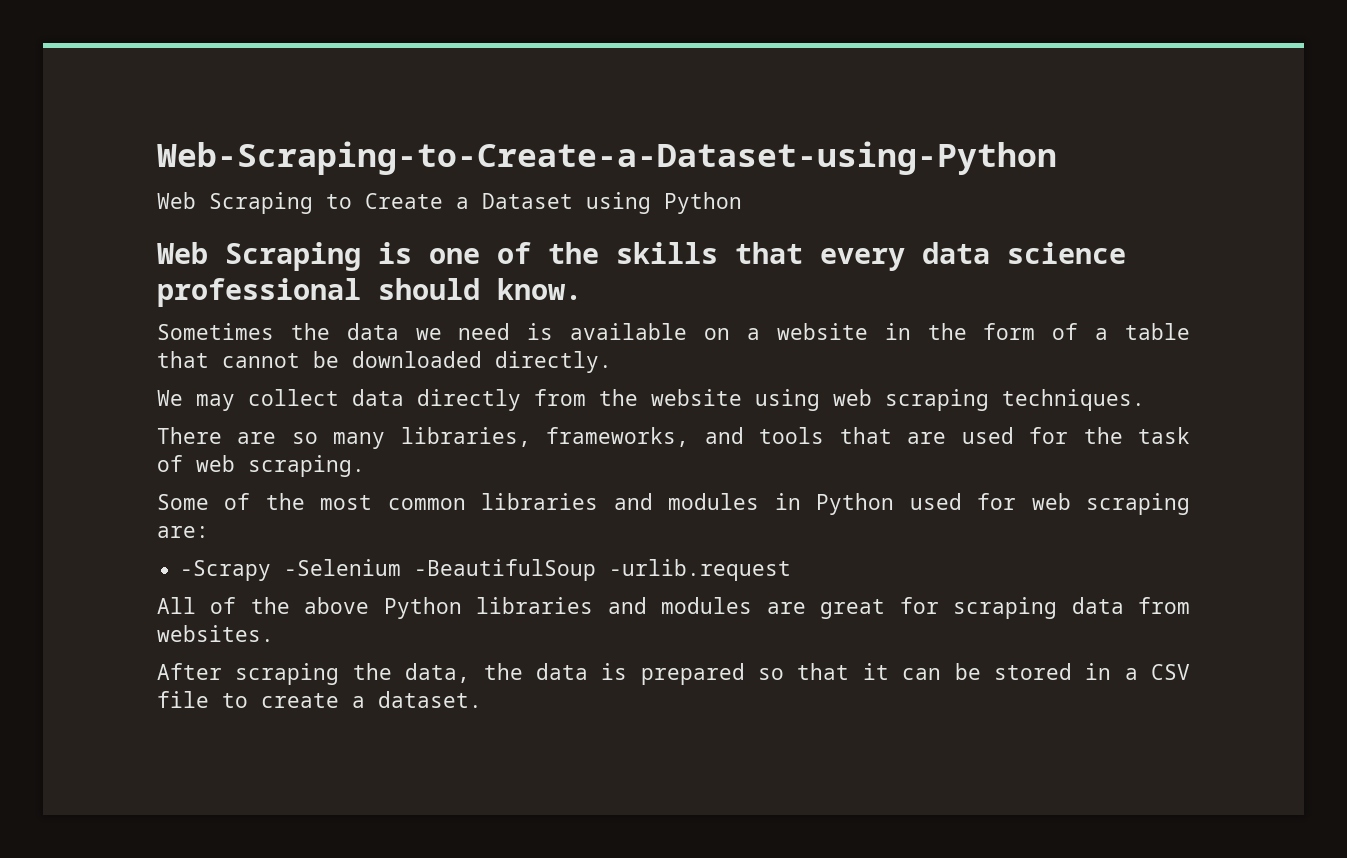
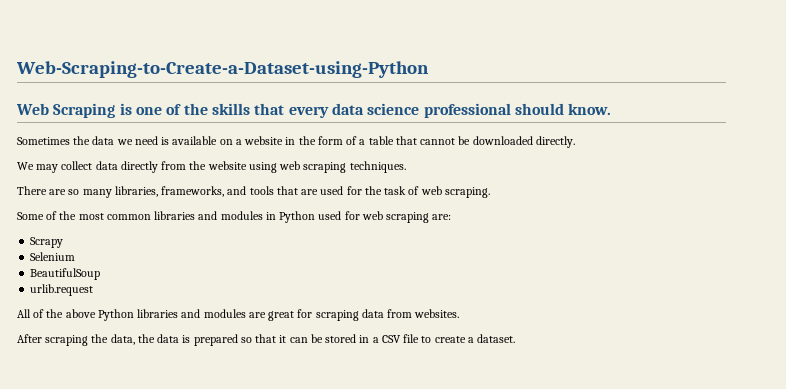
- Web Scraping to Create a Dataset using Python
- -Scrapy -Selenium -BeautifulSoup -urlib.request
+ Scrapy
+ Selenium
+ BeautifulSoup
+ urlib.request

